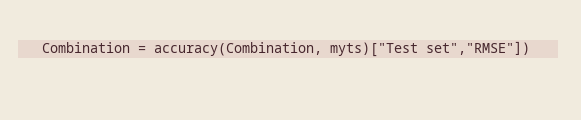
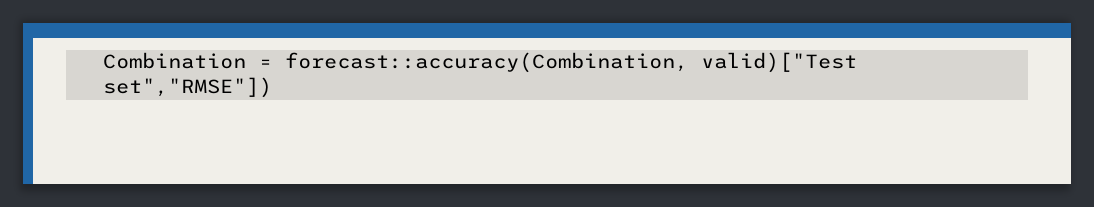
- Combination = accuracy(Combination, myts)["Test set","RMSE"])
+ Combination = forecast::accuracy(Combination, valid)["Test set","RMSE"])

